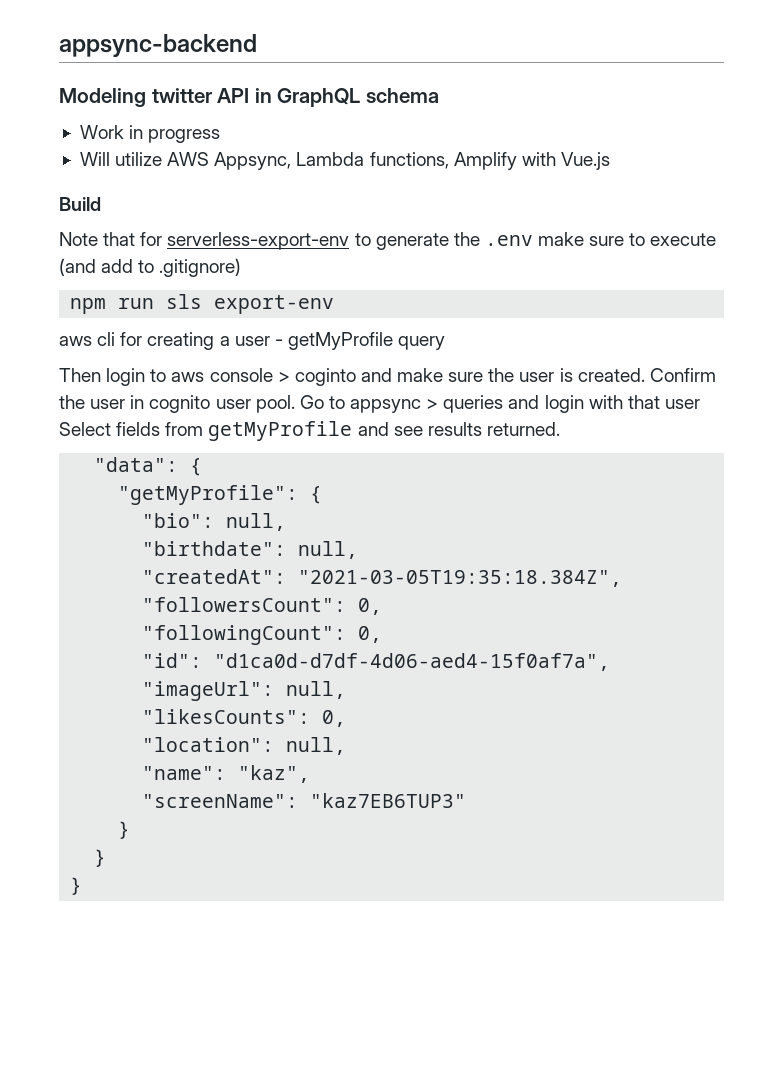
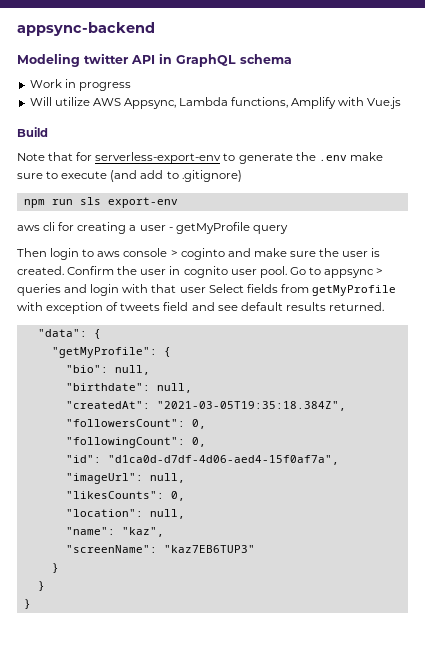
- Go to appsync > queries and login with that user Select fields from getMyProfile and see results returned.
+ Go to appsync > queries and login with that user Select fields from getMyProfile with exception of tweets field and see default results returned.

